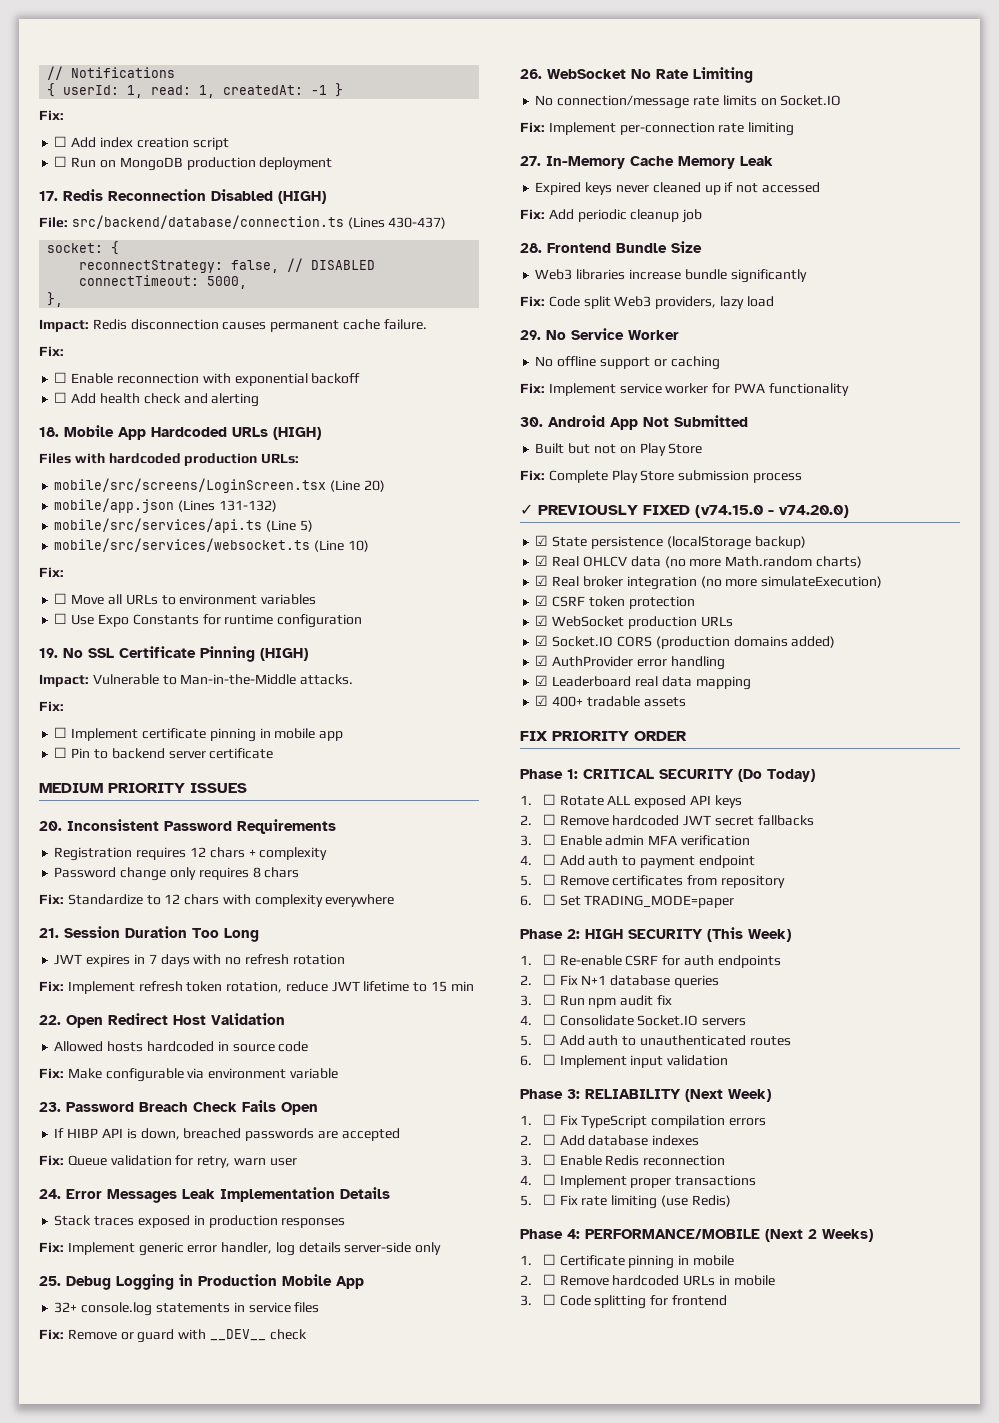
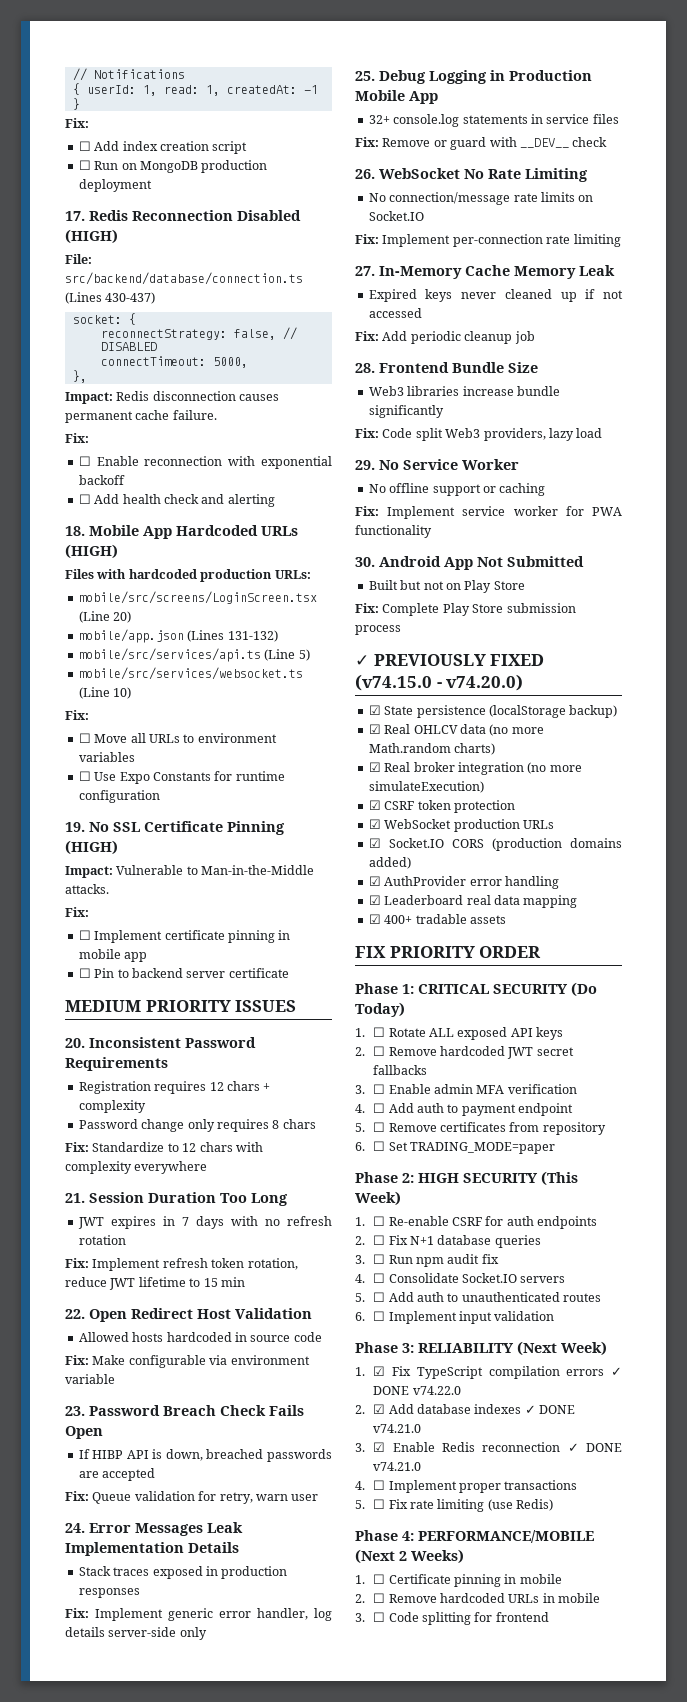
- 1. ☐ Fix TypeScript compilation errors
- 2. ☐ Add database indexes
- 3. ☐ Enable Redis reconnection
+ 1. ☑ Fix TypeScript compilation errors ✓ DONE v74.22.0
+ 2. ☑ Add database indexes ✓ DONE v74.21.0
+ 3. ☑ Enable Redis reconnection ✓ DONE v74.21.0

